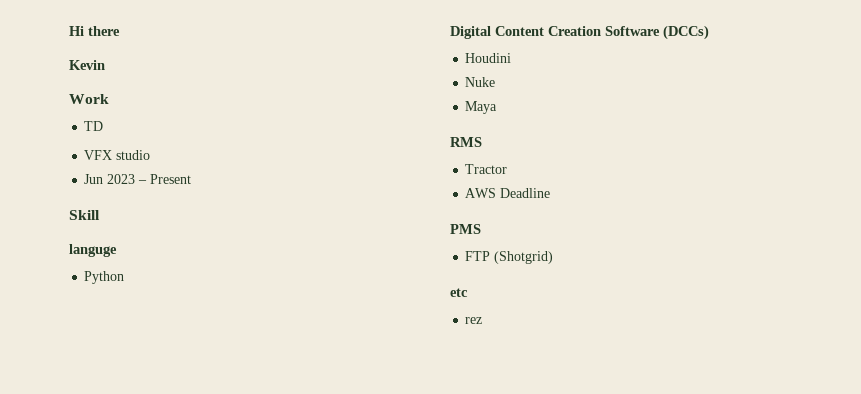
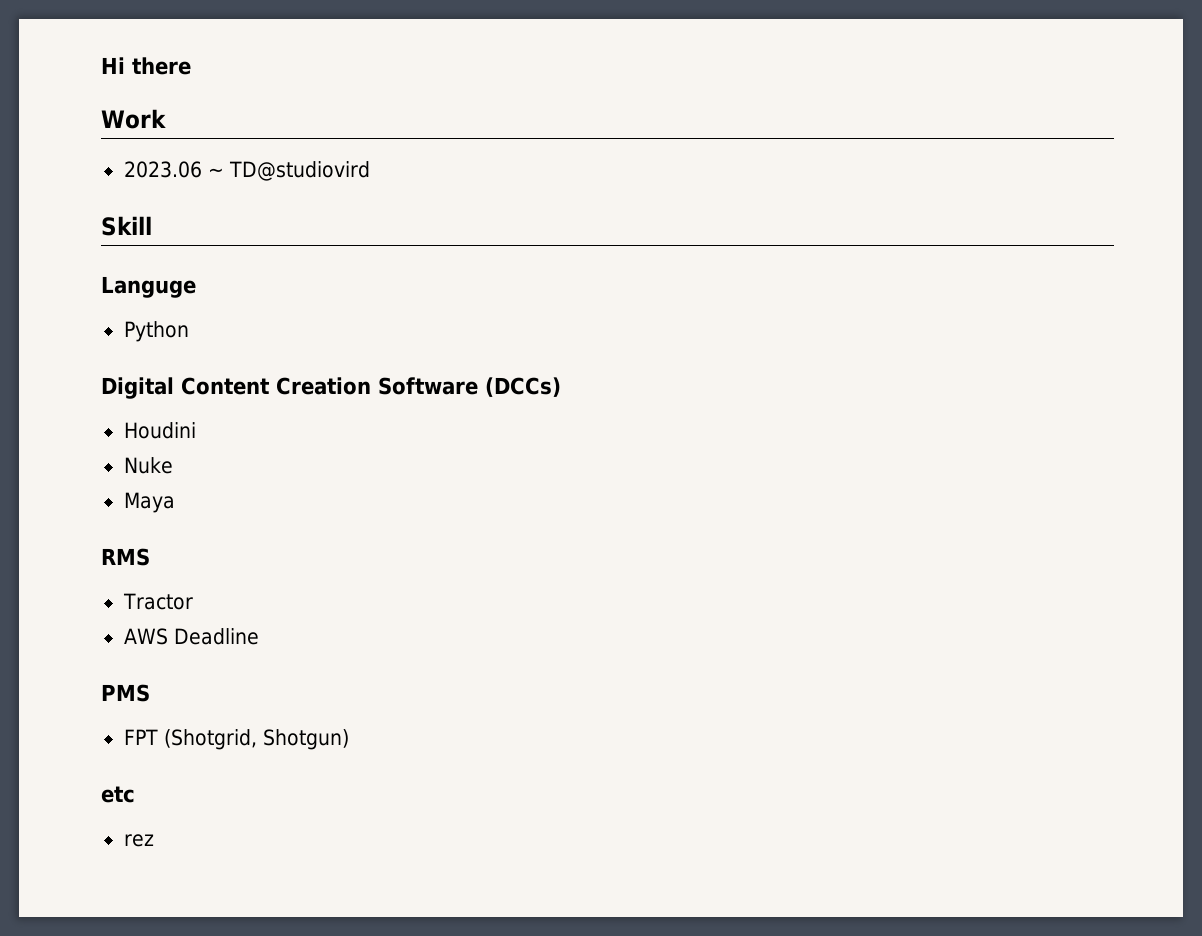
- Kevin
- TD
- VFX studio
- Jun 2023 – Present
+ 2023.06 ~ TD@studiovird
- languge
+ Languge
- FTP (Shotgrid)
+ FPT (Shotgrid, Shotgun)

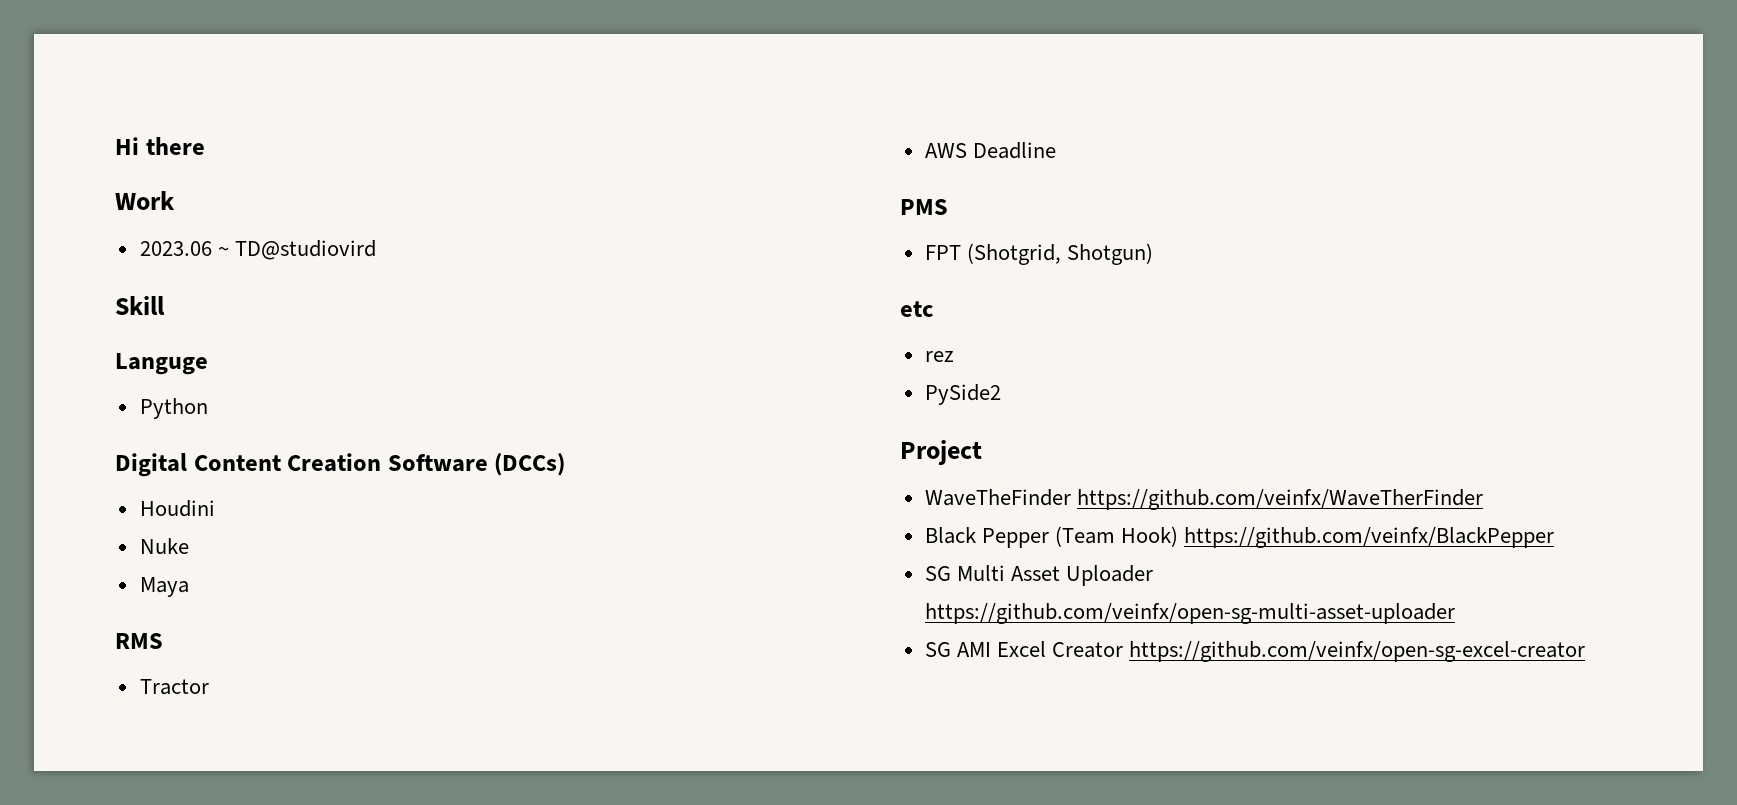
+ PySide2
+ Project
+ WaveTheFinder https://github.com/veinfx/WaveTherFinder
+ Black Pepper (Team Hook) https://github.com/veinfx/BlackPepper
+ SG Multi Asset Uploader https://github.com/veinfx/open-sg-multi-asset-uploader
+ SG AMI Excel Creator https://github.com/veinfx/open-sg-excel-creator

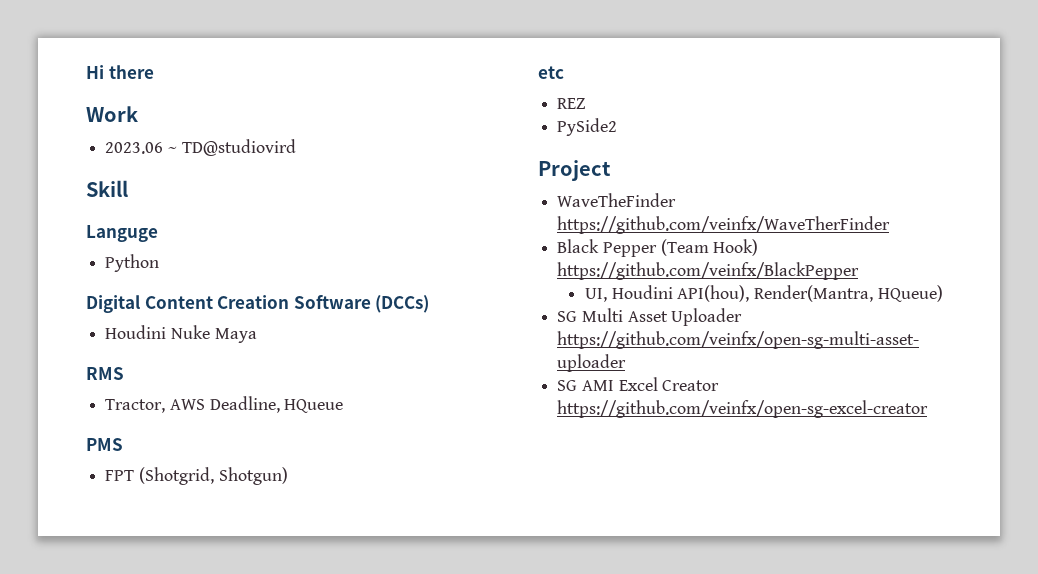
- Houdini
- Nuke
- Maya
+ Houdini Nuke Maya
- Tractor
- AWS Deadline
+ Tractor, AWS Deadline, HQueue
- rez
+ REZ
+ UI, Houdini API(hou), Render(Mantra, HQueue)

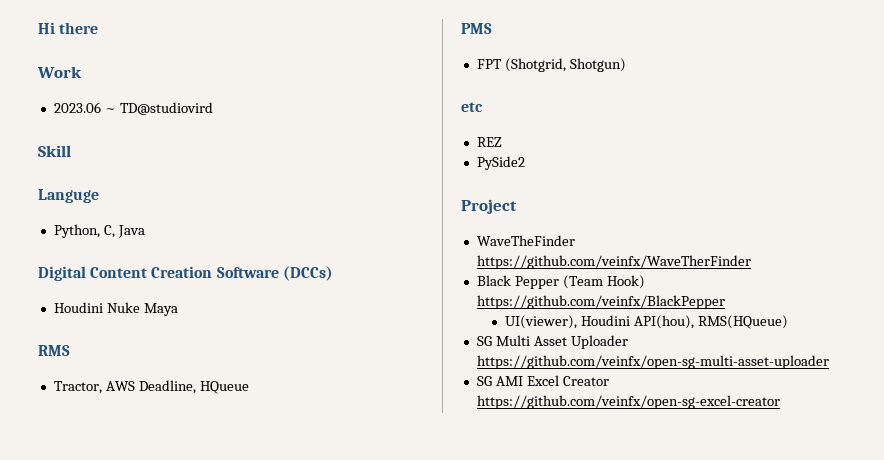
- Python
+ Python, C, Java
- UI, Houdini API(hou), Render(Mantra, HQueue)
+ UI(viewer), Houdini API(hou), RMS(HQueue)

